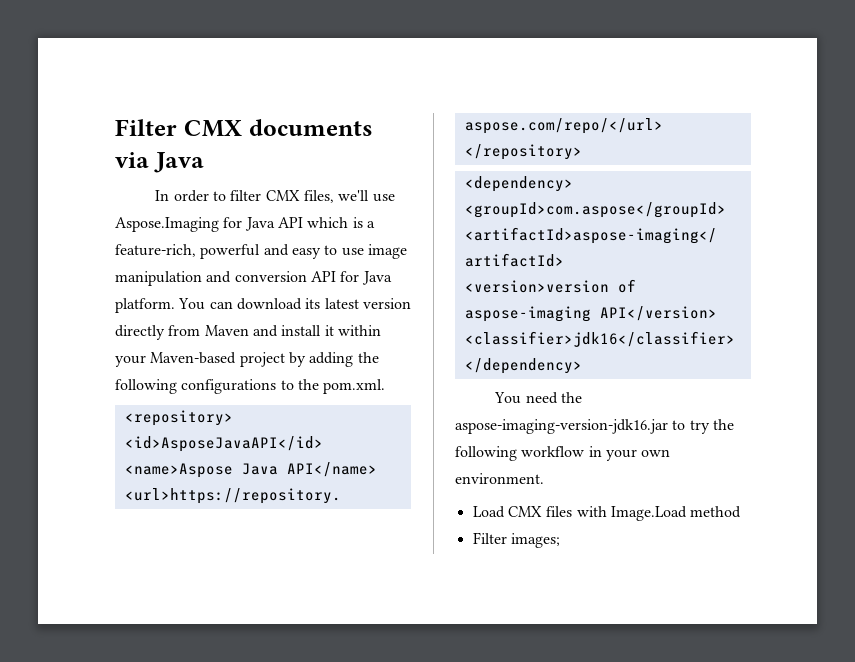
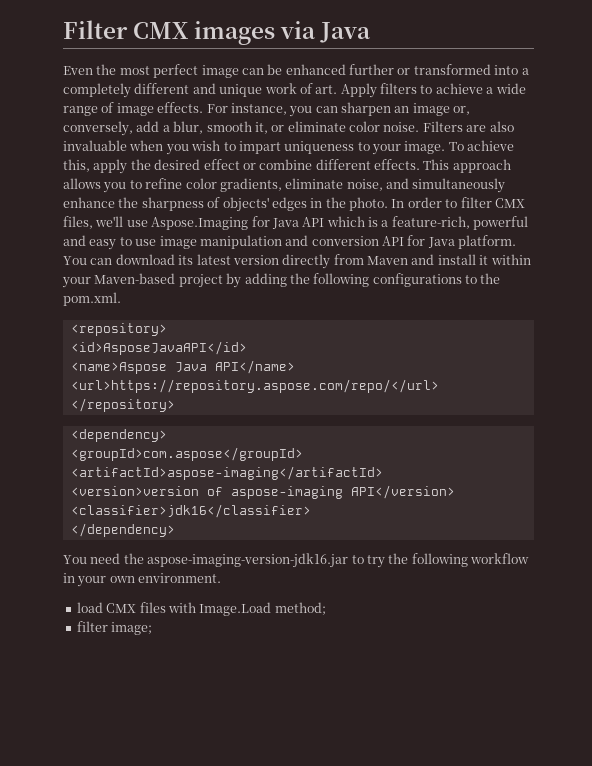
- Filter CMX documents via Java
+ Filter CMX images via Java
+ Even the most perfect image can be enhanced further or transformed into a completely different and unique work of art. Apply filters to achieve a wide range of image effects. For instance, you can sharpen an image or, conversely, add a blur, smooth it, or eliminate color noise. Filters are also invaluable when you wish to impart uniqueness to your image. To achieve this, apply the desired effect or combine different effects. This approach allows you to refine color gradients, eliminate noise, and simultaneously enhance the sharpness of objects' edges in the photo.
- Load CMX files with Image.Load method
- Filter images;
+ load CMX files with Image.Load method;
+ filter image;

